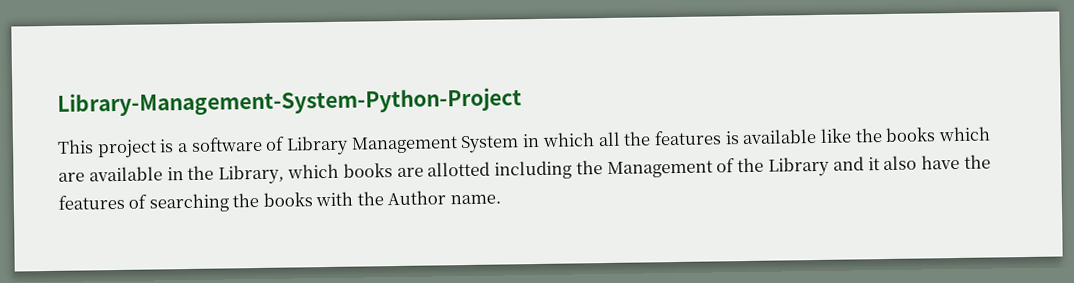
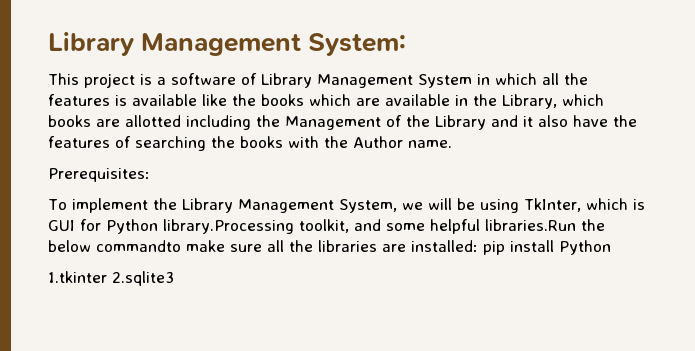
- Library-Management-System-Python-Project
+ Library Management System:
+ Prerequisites:
+ To implement the Library Management System, we will be using TkInter, which is GUI for Python library.Processing toolkit, and some helpful libraries.Run the below commandto make sure all the libraries are installed: pip install Python
+ 1.tkinter 2.sqlite3

